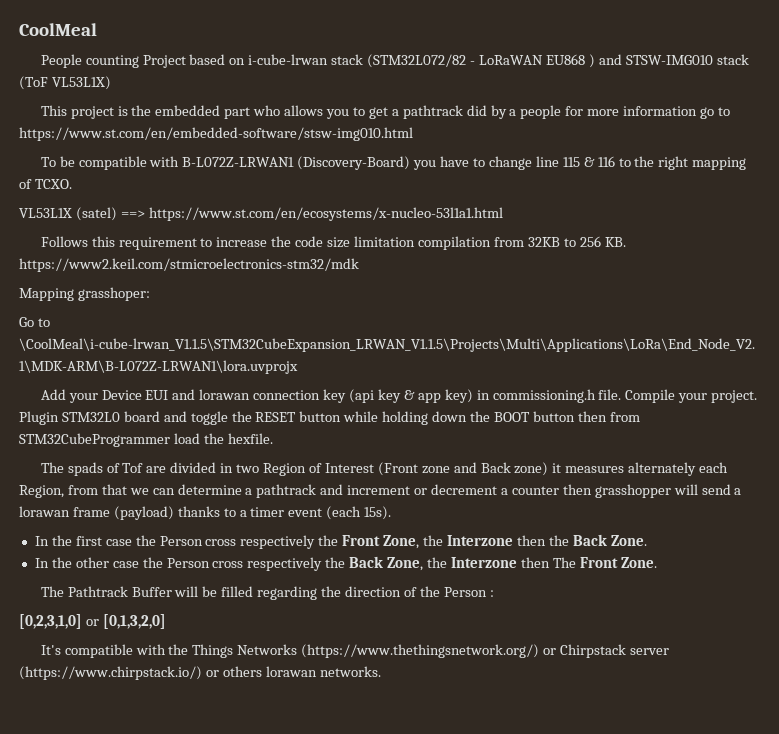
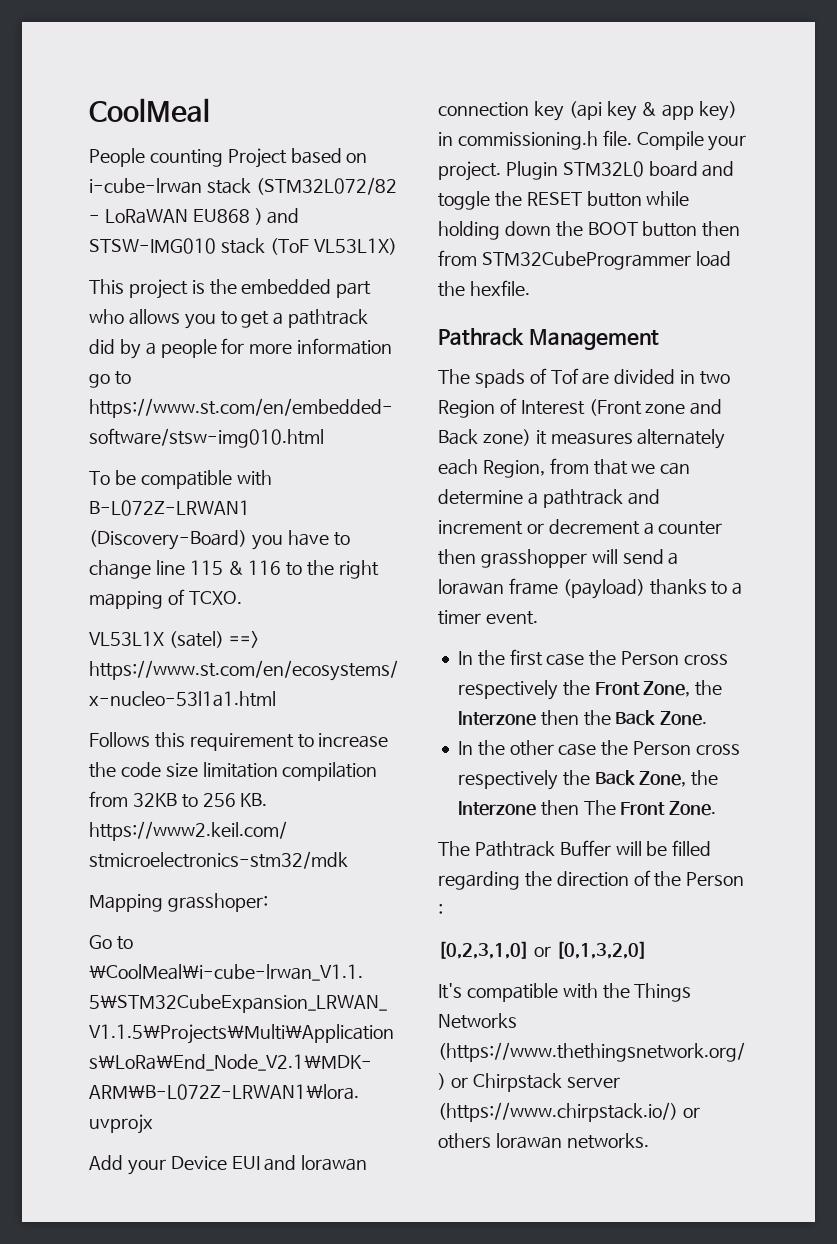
+ Pathrack Management
- The spads of Tof are divided in two Region of Interest (Front zone and Back zone) it measures alternately each Region, from that we can determine a pathtrack and increment or decrement a counter then grasshopper will send a lorawan frame (payload) thanks to a timer event (each 15s).
+ The spads of Tof are divided in two Region of Interest (Front zone and Back zone) it measures alternately each Region, from that we can determine a pathtrack and increment or decrement a counter then grasshopper will send a lorawan frame (payload) thanks to a timer event.

